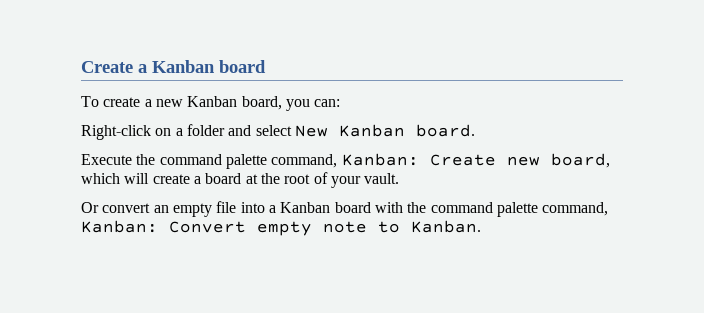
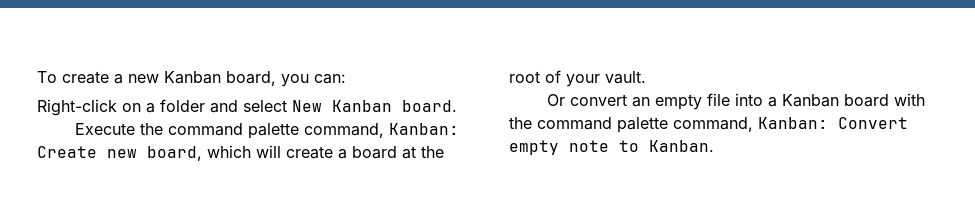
- Create a Kanban board

